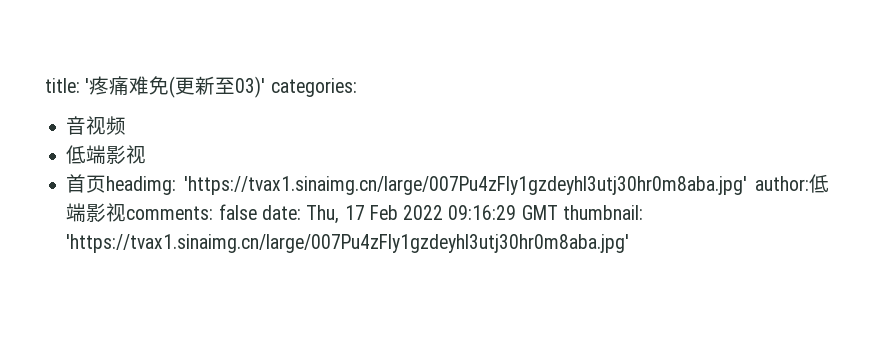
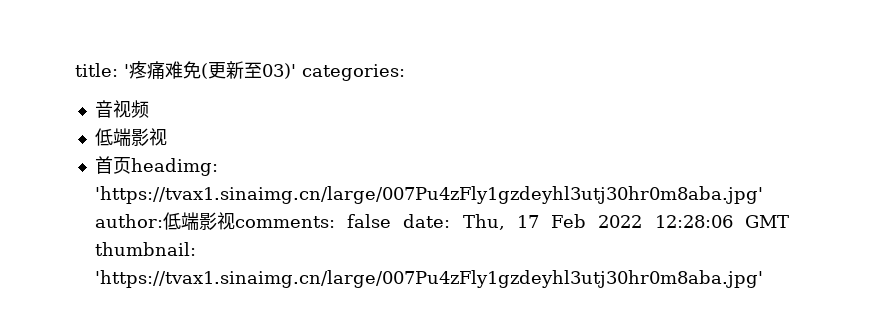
- 首页headimg: 'https://tvax1.sinaimg.cn/large/007Pu4zFly1gzdeyhl3utj30hr0m8aba.jpg' author:低端影视comments: false date: Thu, 17 Feb 2022 09:16:29 GMT thumbnail: 'https://tvax1.sinaimg.cn/large/007Pu4zFly1gzdeyhl3utj30hr0m8aba.jpg'
+ 首页headimg: 'https://tvax1.sinaimg.cn/large/007Pu4zFly1gzdeyhl3utj30hr0m8aba.jpg' author:低端影视comments: false date: Thu, 17 Feb 2022 12:28:06 GMT thumbnail: 'https://tvax1.sinaimg.cn/large/007Pu4zFly1gzdeyhl3utj30hr0m8aba.jpg'

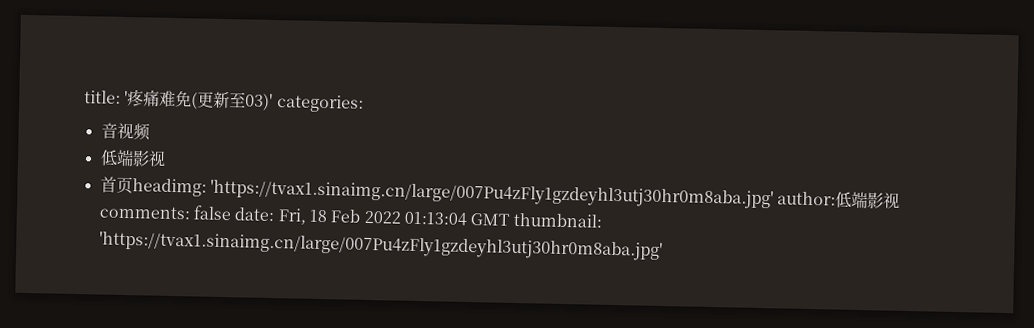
- 首页headimg: 'https://tvax1.sinaimg.cn/large/007Pu4zFly1gzdeyhl3utj30hr0m8aba.jpg' author:低端影视comments: false date: Thu, 17 Feb 2022 12:28:06 GMT thumbnail: 'https://tvax1.sinaimg.cn/large/007Pu4zFly1gzdeyhl3utj30hr0m8aba.jpg'
+ 首页headimg: 'https://tvax1.sinaimg.cn/large/007Pu4zFly1gzdeyhl3utj30hr0m8aba.jpg' author:低端影视comments: false date: Fri, 18 Feb 2022 01:13:04 GMT thumbnail: 'https://tvax1.sinaimg.cn/large/007Pu4zFly1gzdeyhl3utj30hr0m8aba.jpg'

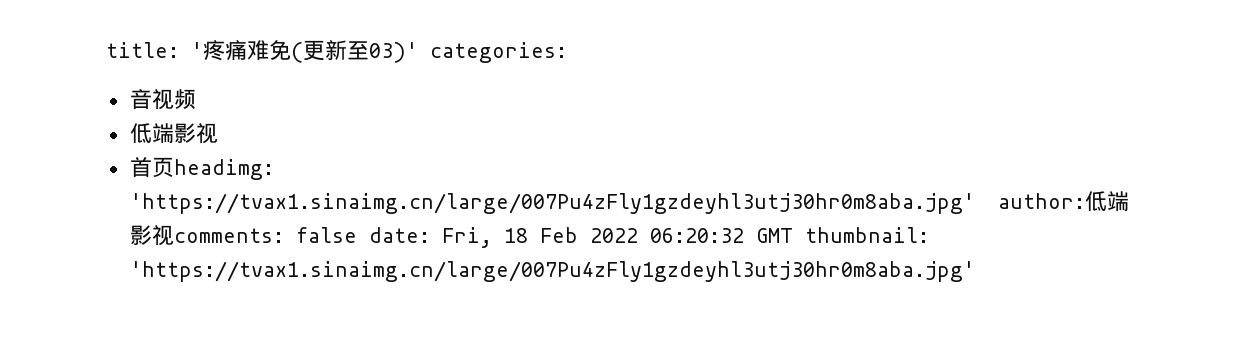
- 首页headimg: 'https://tvax1.sinaimg.cn/large/007Pu4zFly1gzdeyhl3utj30hr0m8aba.jpg' author:低端影视comments: false date: Fri, 18 Feb 2022 01:13:04 GMT thumbnail: 'https://tvax1.sinaimg.cn/large/007Pu4zFly1gzdeyhl3utj30hr0m8aba.jpg'
+ 首页headimg: 'https://tvax1.sinaimg.cn/large/007Pu4zFly1gzdeyhl3utj30hr0m8aba.jpg' author:低端影视comments: false date: Fri, 18 Feb 2022 06:20:32 GMT thumbnail: 'https://tvax1.sinaimg.cn/large/007Pu4zFly1gzdeyhl3utj30hr0m8aba.jpg'

